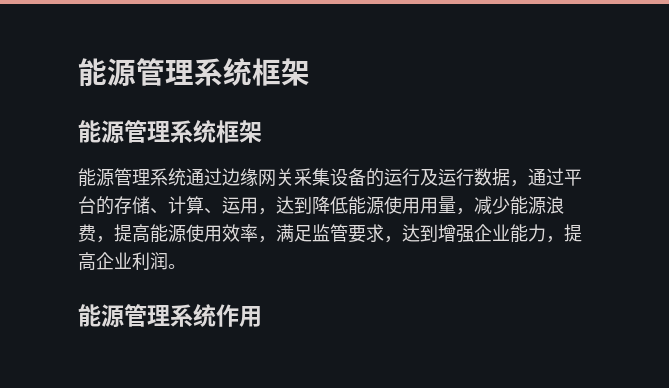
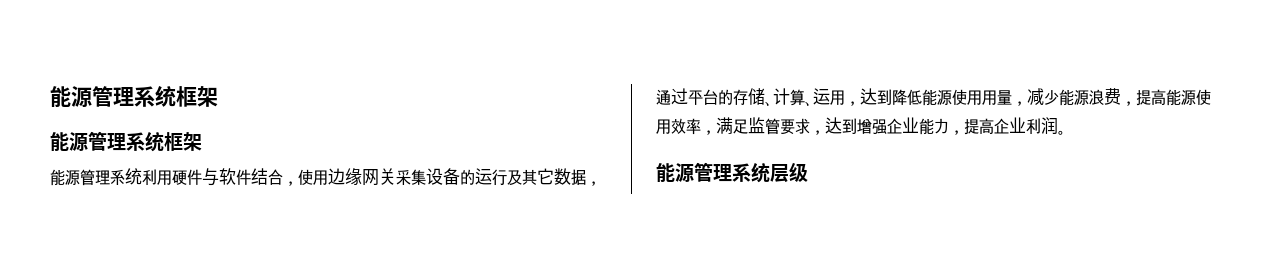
- 能源管理系统通过边缘网关采集设备的运行及运行数据，通过平台的存储、计算、运用，达到降低能源使用用量，减少能源浪费，提高能源使用效率，满足监管要求，达到增强企业能力，提高企业利润。
+ 能源管理系统利用硬件与软件结合，使用边缘网关采集设备的运行及其它数据，通过平台的存储、计算、运用，达到降低能源使用用量，减少能源浪费，提高能源使用效率，满足监管要求，达到增强企业能力，提高企业利润。
- 能源管理系统作用
+ 能源管理系统层级

